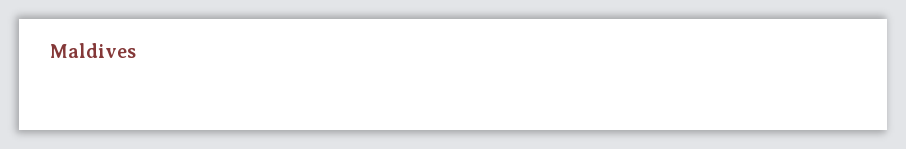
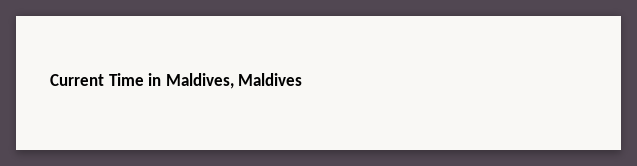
- Maldives
+ Current Time in Maldives, Maldives

